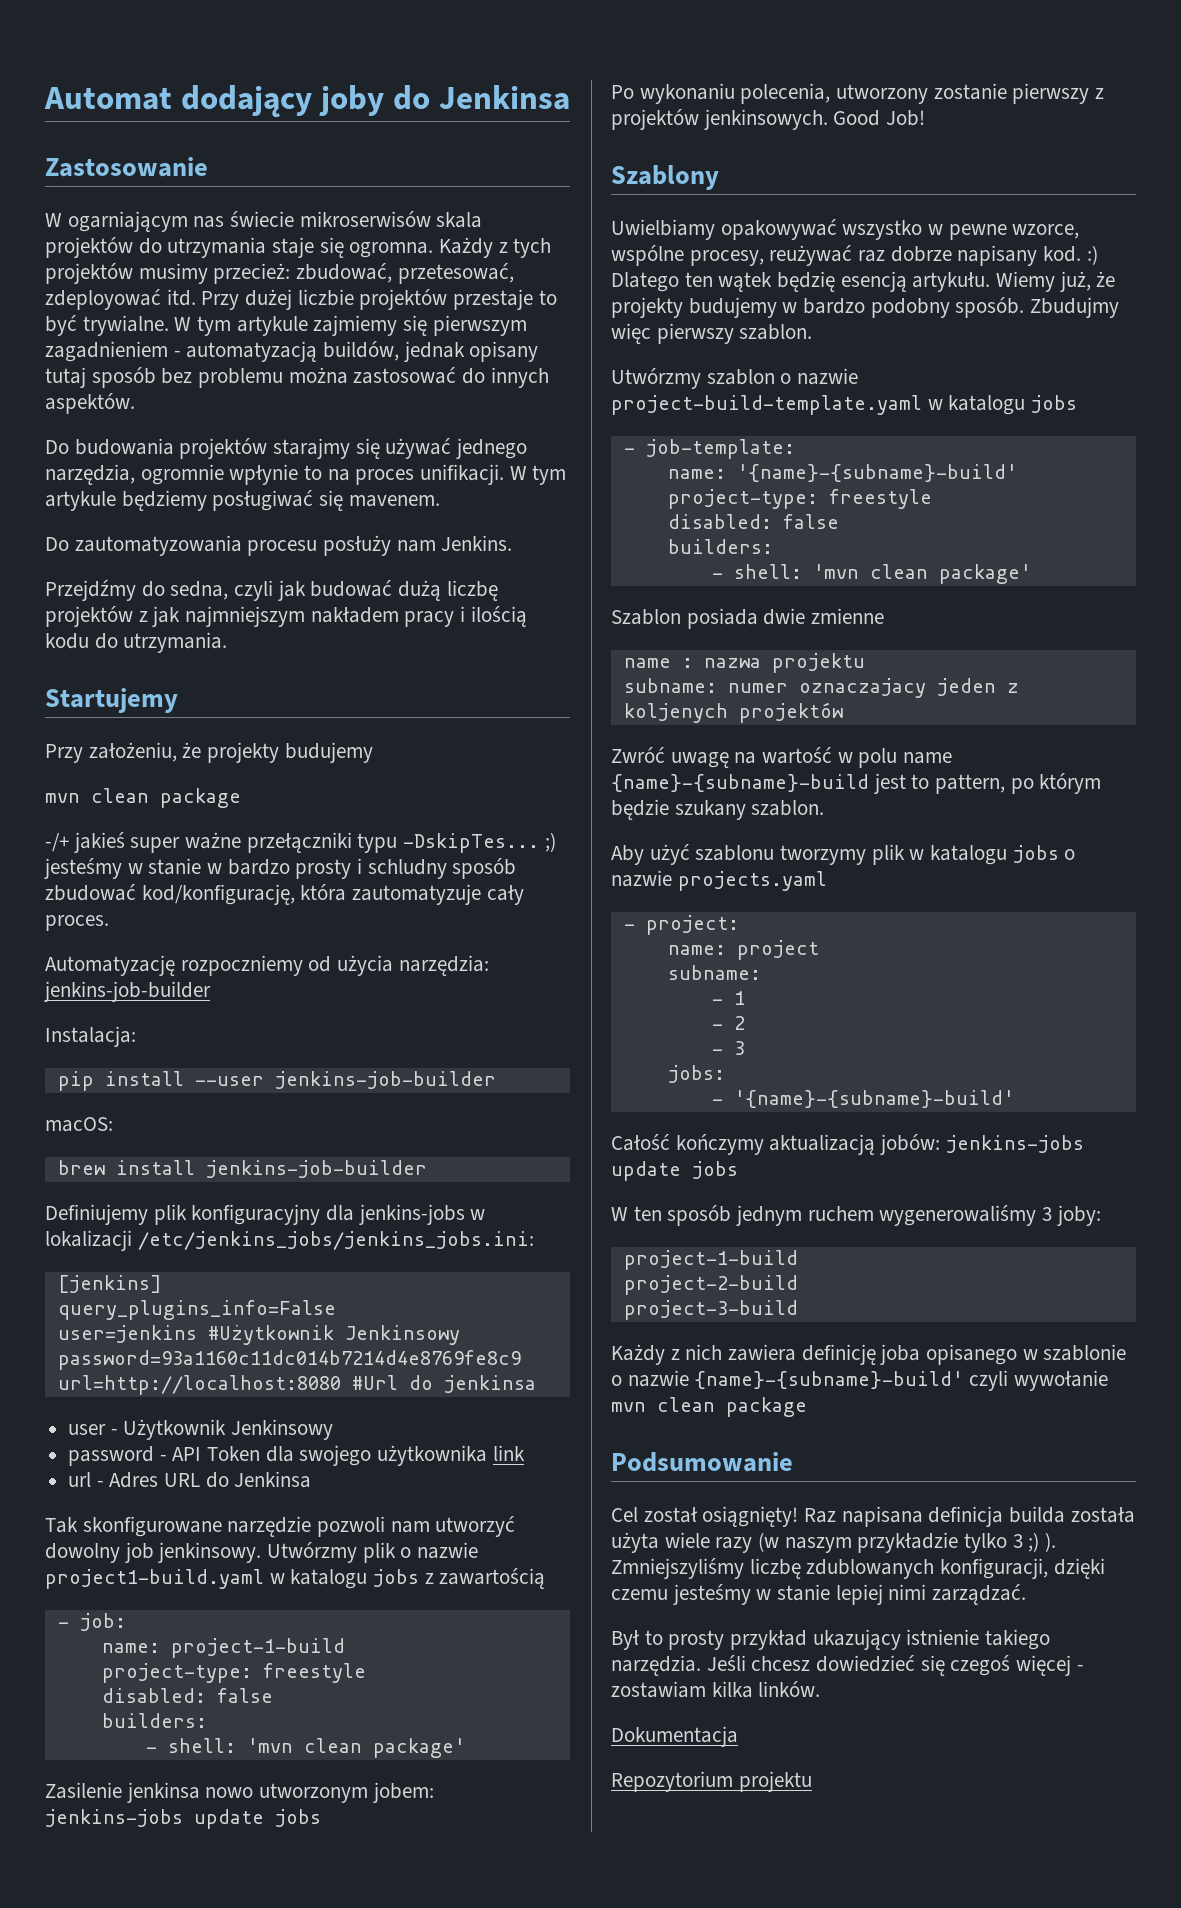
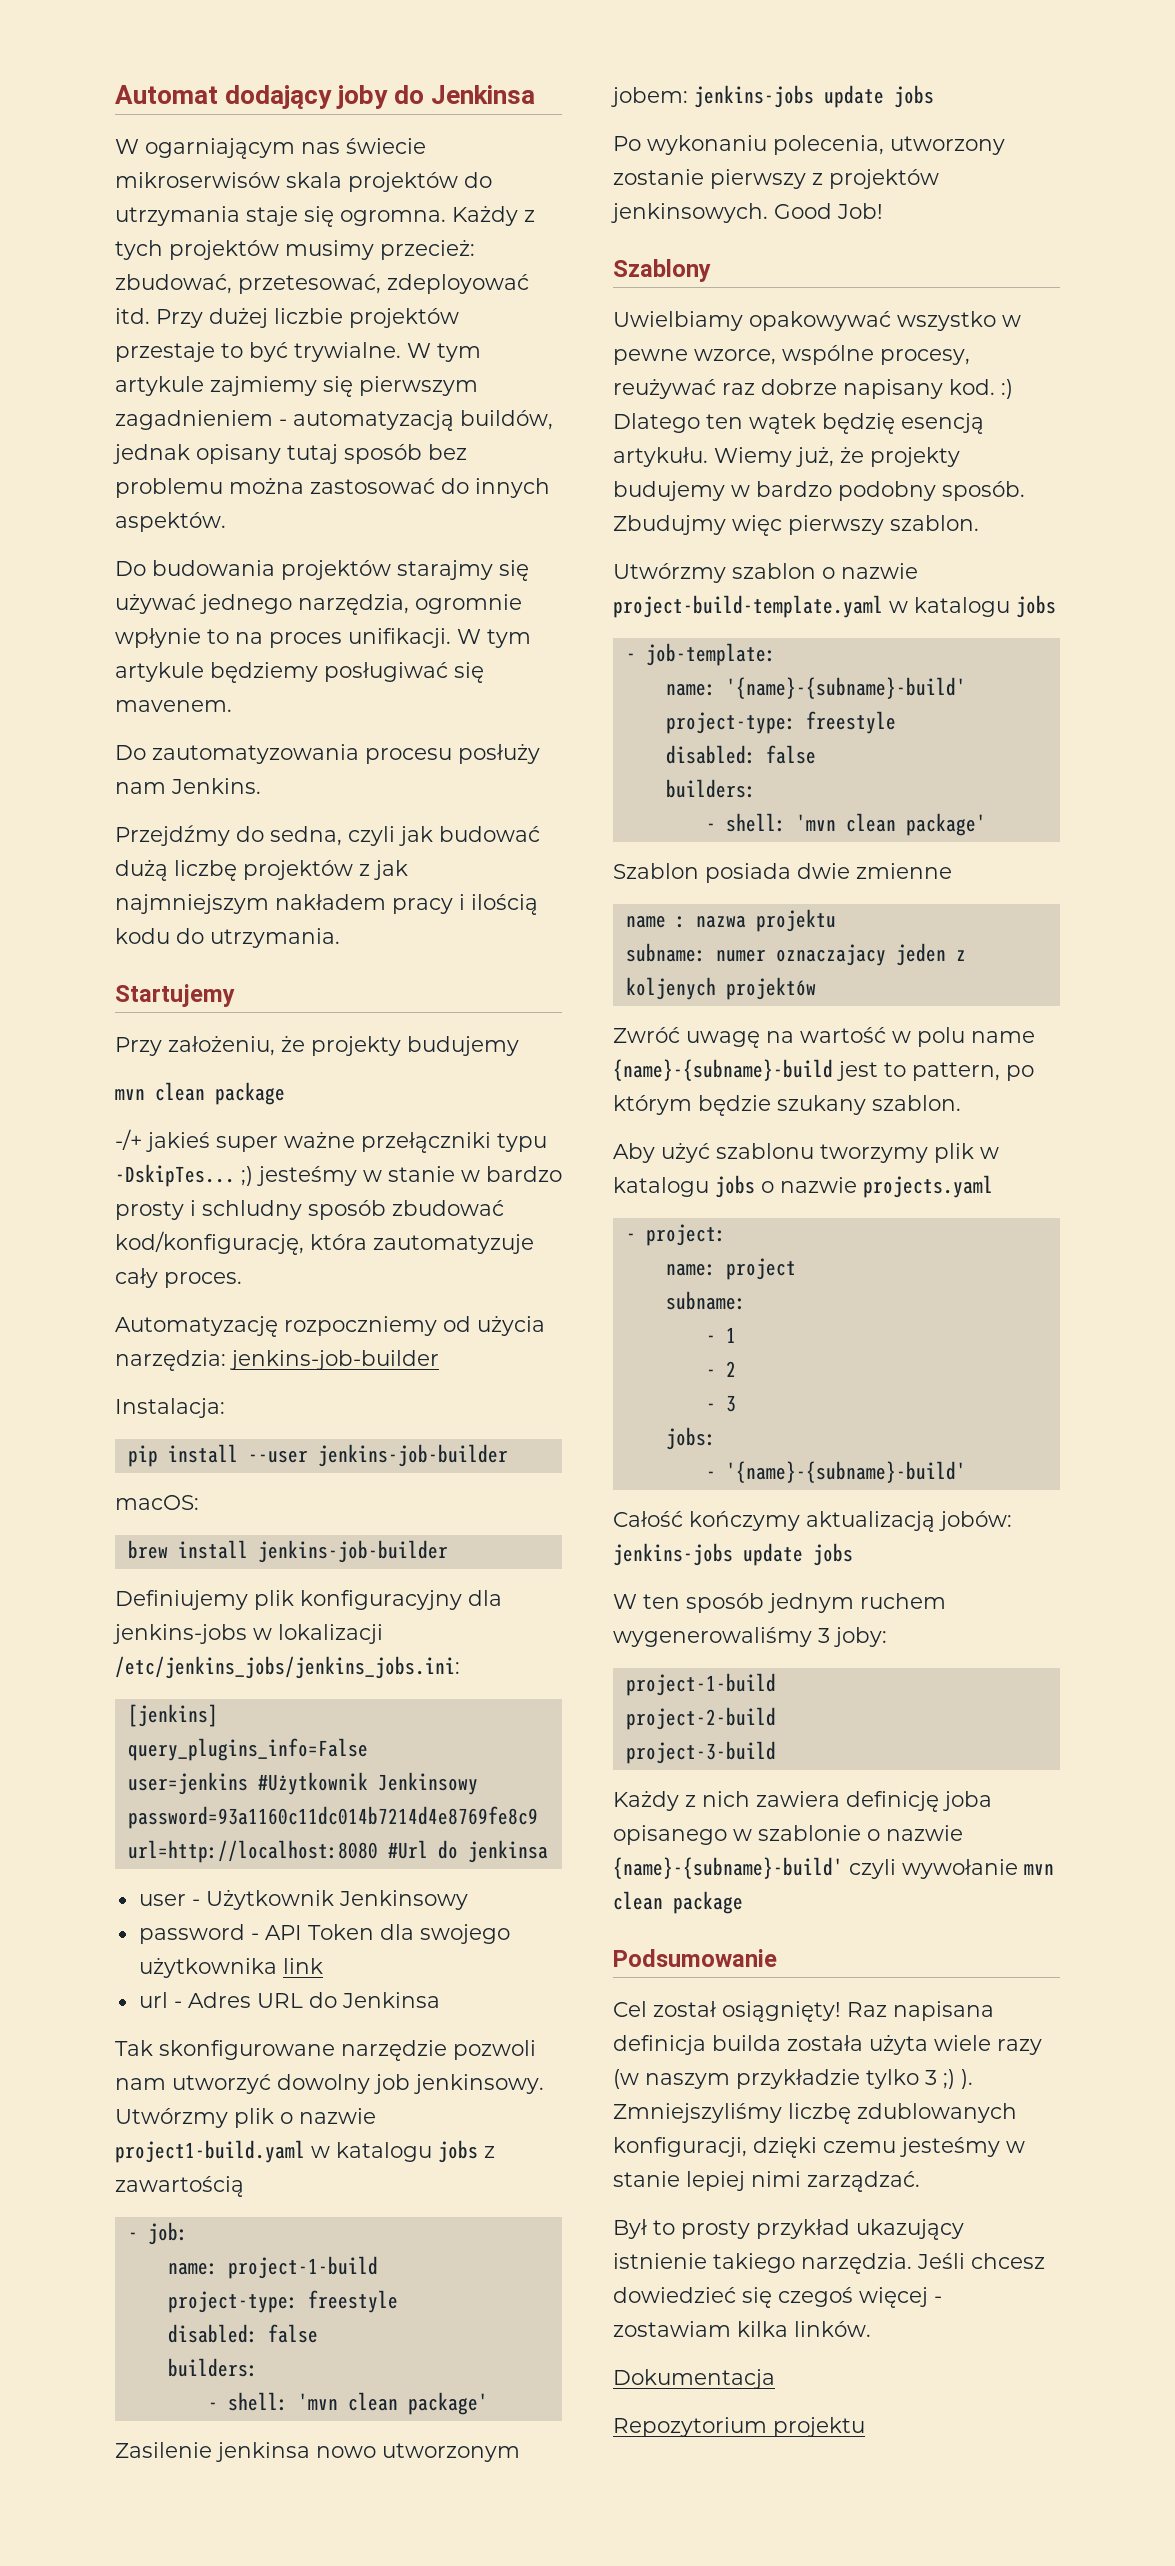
- Zastosowanie

